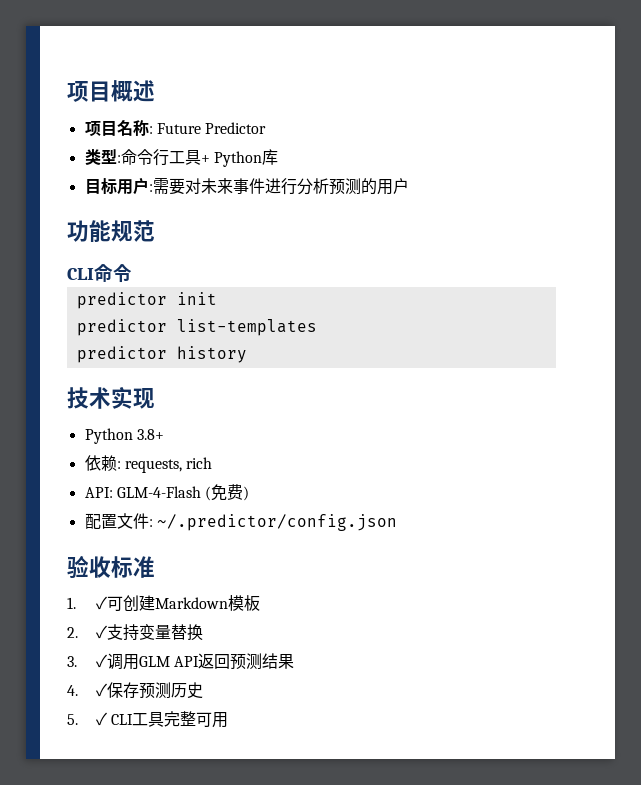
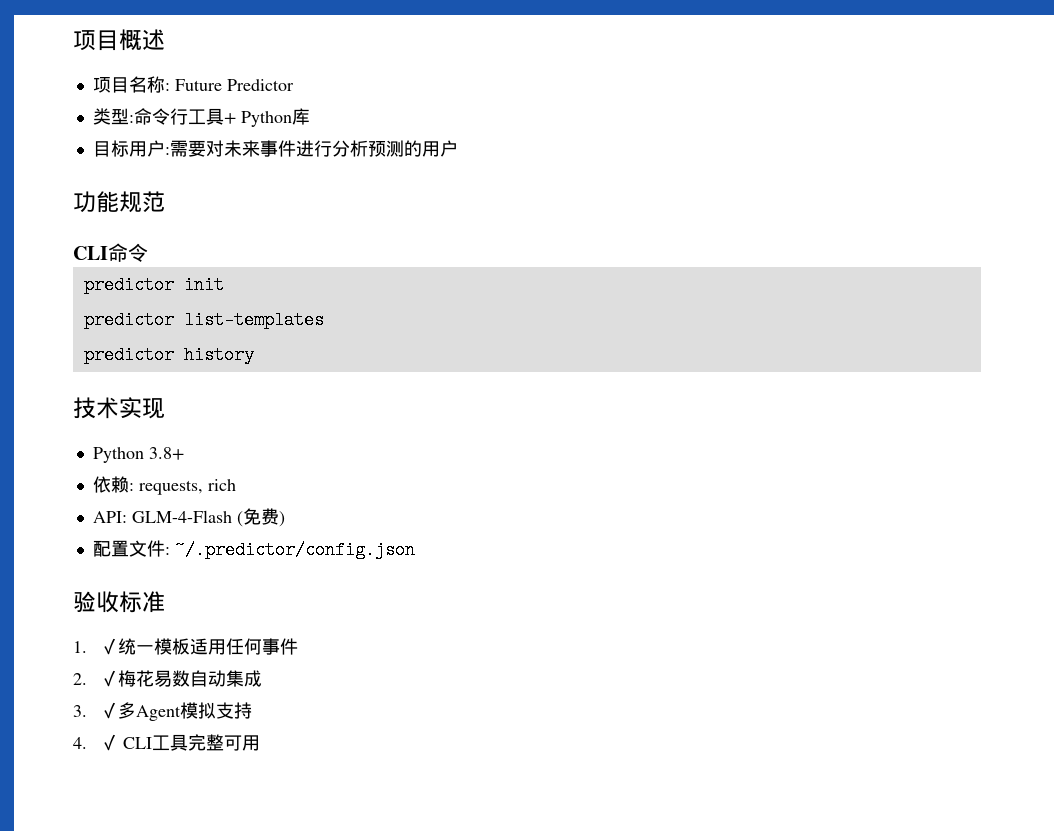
- 1. ✓可创建Markdown模板
+ 1. ✓统一模板适用任何事件
- 2. ✓支持变量替换
- 3. ✓调用GLM API返回预测结果
- 4. ✓保存预测历史
- 5. ✓ CLI工具完整可用
+ 2. ✓梅花易数自动集成
+ 3. ✓多Agent模拟支持
+ 4. ✓ CLI工具完整可用

